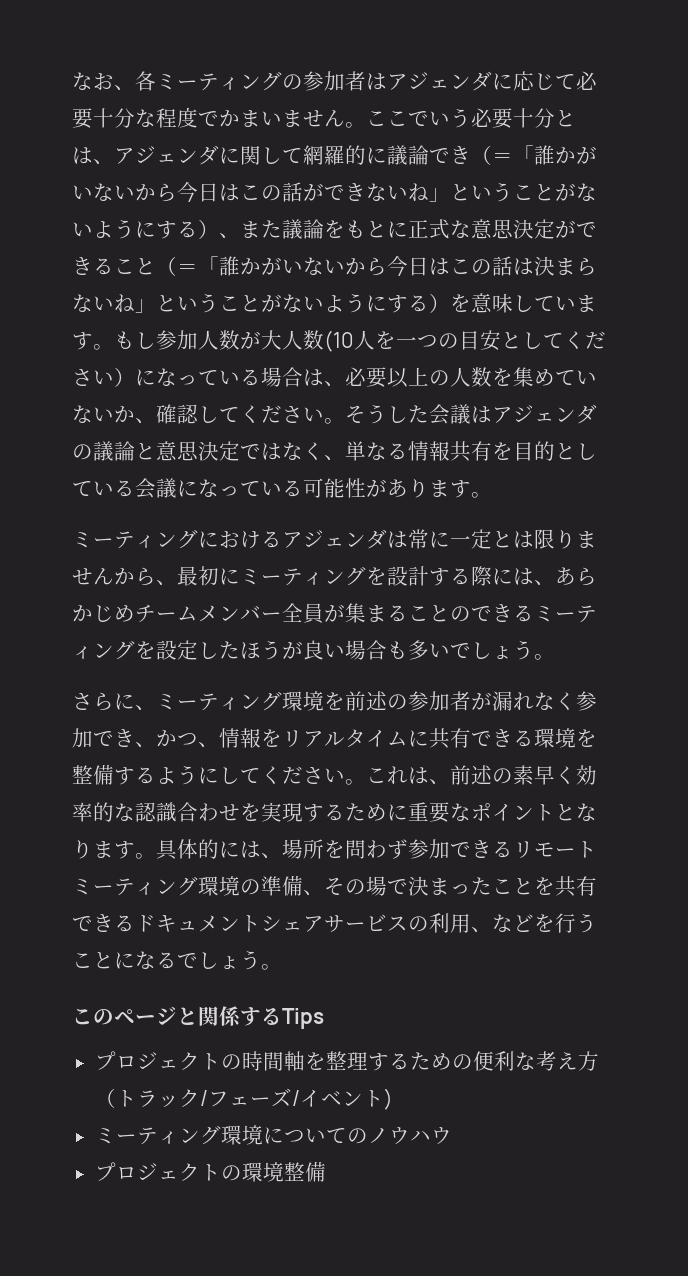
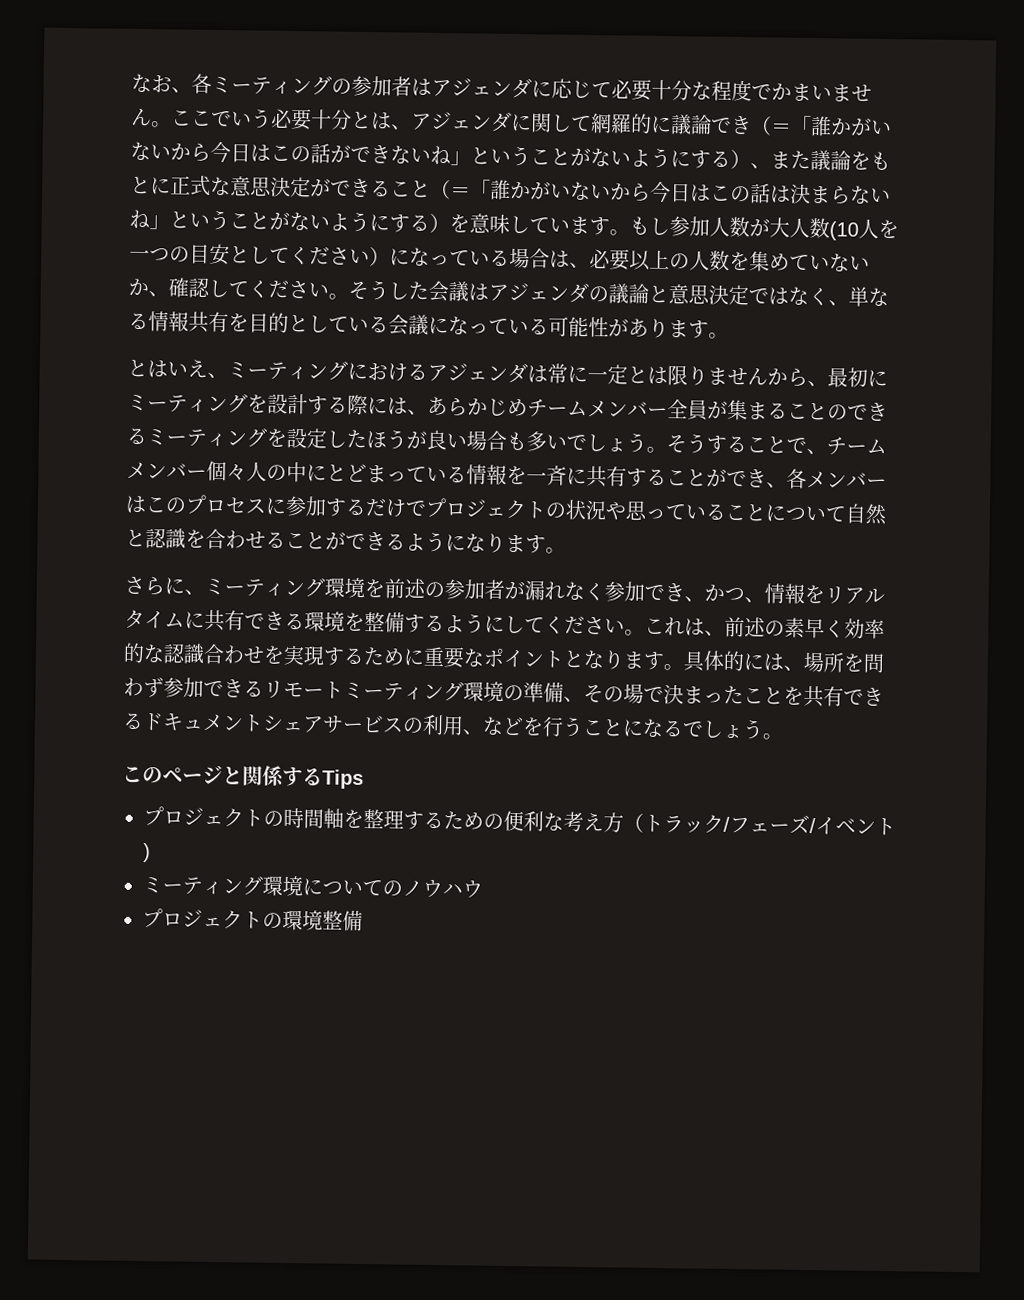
- ミーティングにおけるアジェンダは常に一定とは限りませんから、最初にミーティングを設計する際には、あらかじめチームメンバー全員が集まることのできるミーティングを設定したほうが良い場合も多いでしょう。
+ とはいえ、ミーティングにおけるアジェンダは常に一定とは限りませんから、最初にミーティングを設計する際には、あらかじめチームメンバー全員が集まることのできるミーティングを設定したほうが良い場合も多いでしょう。そうすることで、チームメンバー個々人の中にとどまっている情報を一斉に共有することができ、各メンバーはこのプロセスに参加するだけでプロジェクトの状況や思っていることについて自然と認識を合わせることができるようになります。

